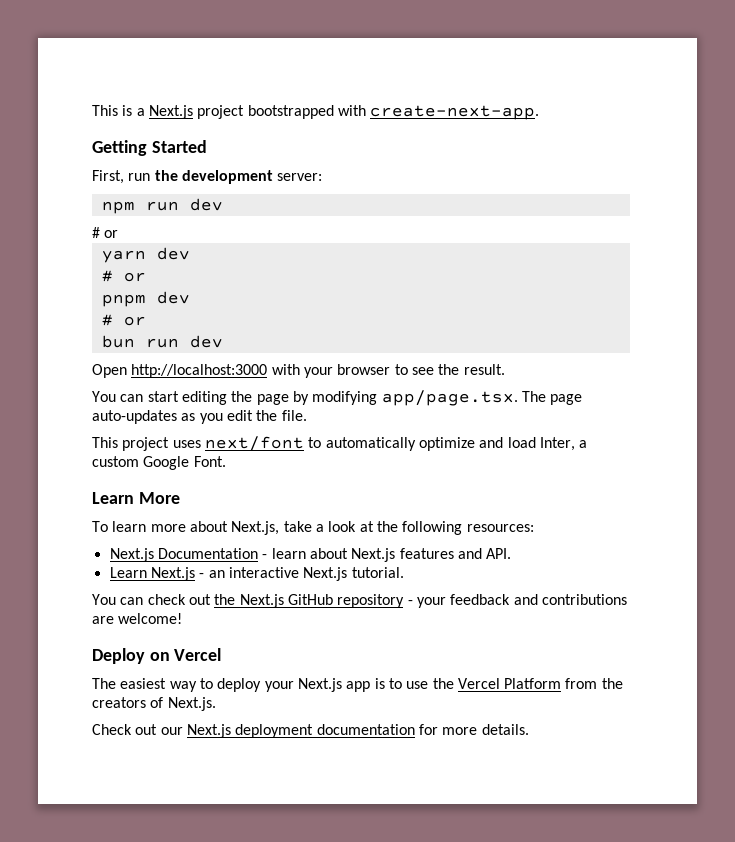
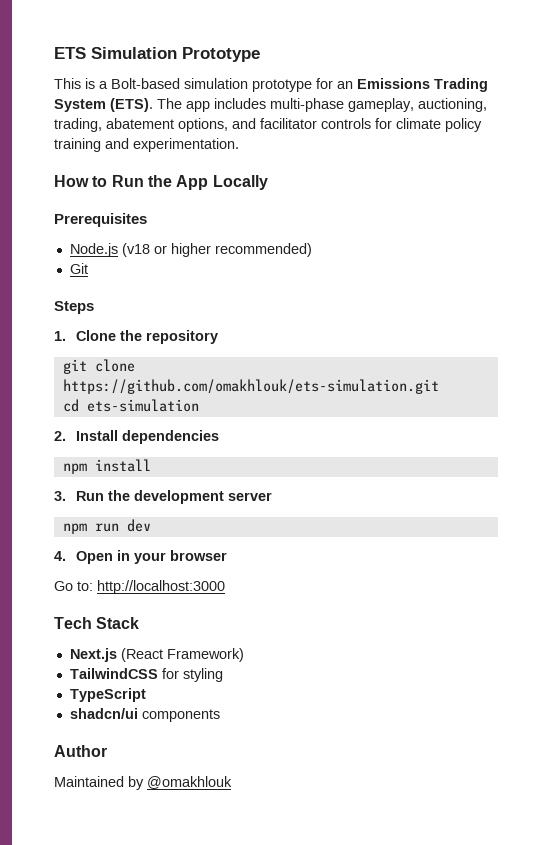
- This is a Next.js project bootstrapped with create-next-app.
- Getting Started
- First, run the development server:
+ ETS Simulation Prototype
+ This is a Bolt-based simulation prototype for an Emissions Trading System (ETS). The app includes multi-phase gameplay, auctioning, trading, abatement options, and facilitator controls for climate policy training and experimentation.
+ How to Run the App Locally
+ Prerequisites
+ Node.js (v18 or higher recommended)
+ Git
+ Steps
+ 1. Clone the repository
+ git clone https://github.com/omakhlouk/ets-simulation.git
+ cd ets-simulation
+ 2. Install dependencies
+ npm install
+ 3. Run the development server
  npm run dev
- # or
- yarn dev
- # or
- pnpm dev
- # or
- bun run dev
- Open http://localhost:3000 with your browser to see the result.
- You can start editing the page by modifying app/page.tsx. The page auto-updates as you edit the file.
- This project uses next/font to automatically optimize and load Inter, a custom Google Font.
- Learn More
- To learn more about Next.js, take a look at the following resources:
- Next.js Documentation - learn about Next.js features and API.
- Learn Next.js - an interactive Next.js tutorial.
- You can check out the Next.js GitHub repository - your feedback and contributions are welcome!
- Deploy on Vercel
- The easiest way to deploy your Next.js app is to use the Vercel Platform from the creators of Next.js.
- Check out our Next.js deployment documentation for more details.
+ 4. Open in your browser
+ Go to: http://localhost:3000
+ Tech Stack
+ Next.js (React Framework)
+ TailwindCSS for styling
+ TypeScript
+ shadcn/ui components
+ Author
+ Maintained by @omakhlouk

